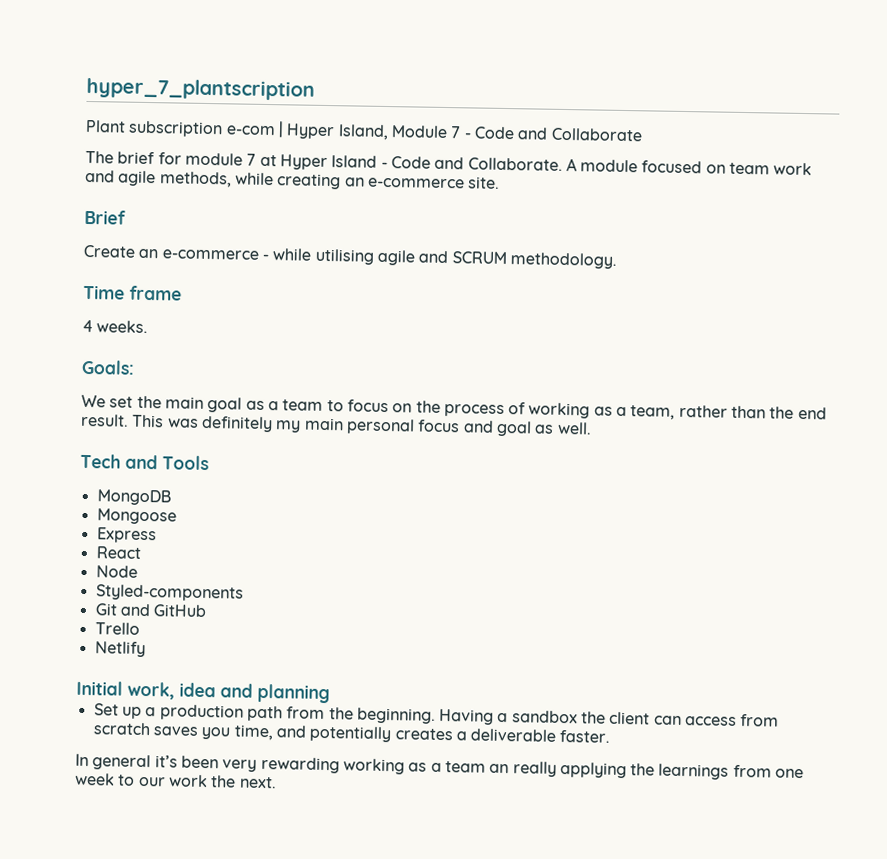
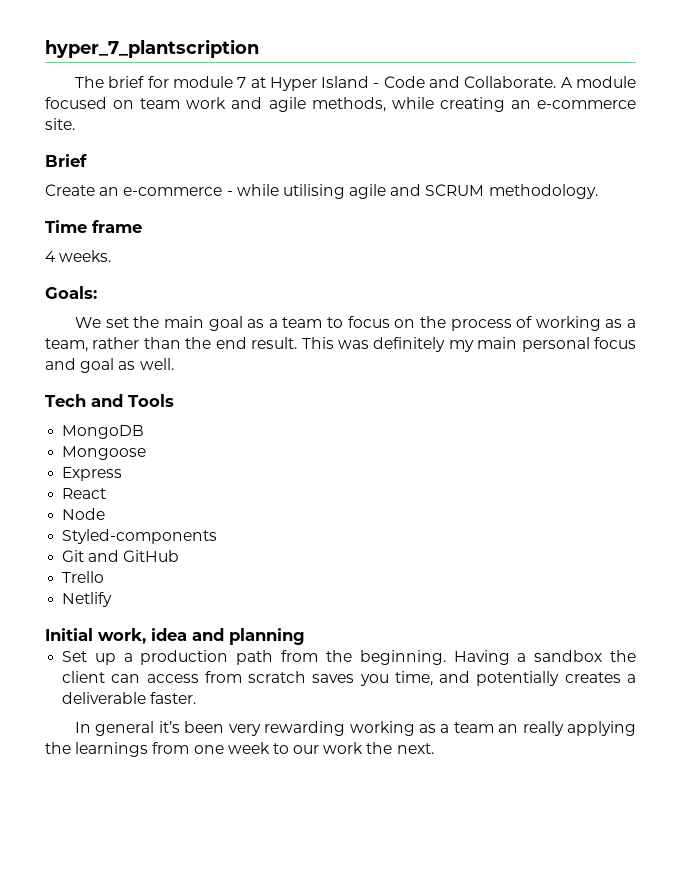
- Plant subscription e-com | Hyper Island, Module 7 - Code and Collaborate

